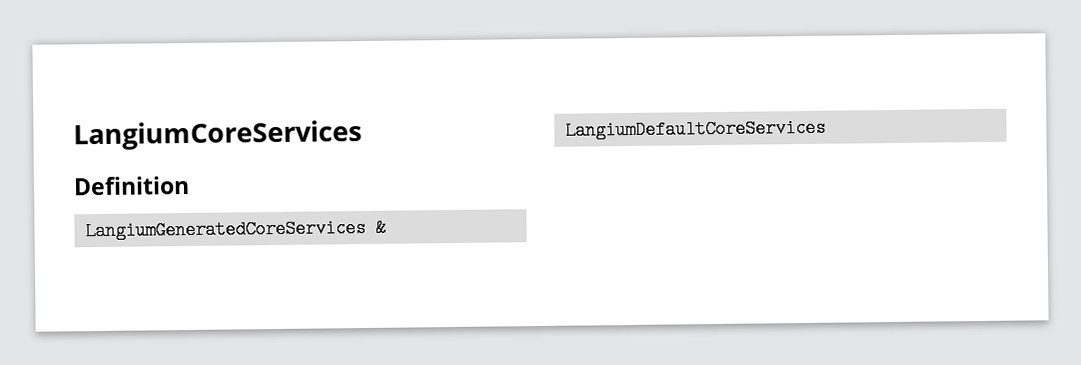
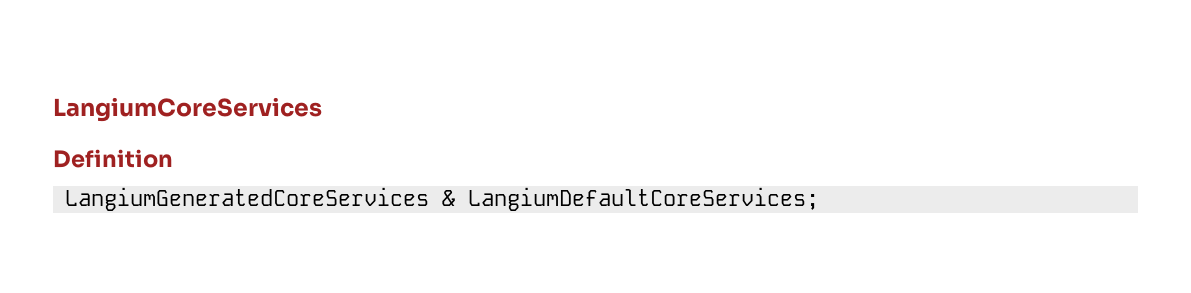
- LangiumGeneratedCoreServices & LangiumDefaultCoreServices
+ LangiumGeneratedCoreServices & LangiumDefaultCoreServices;

